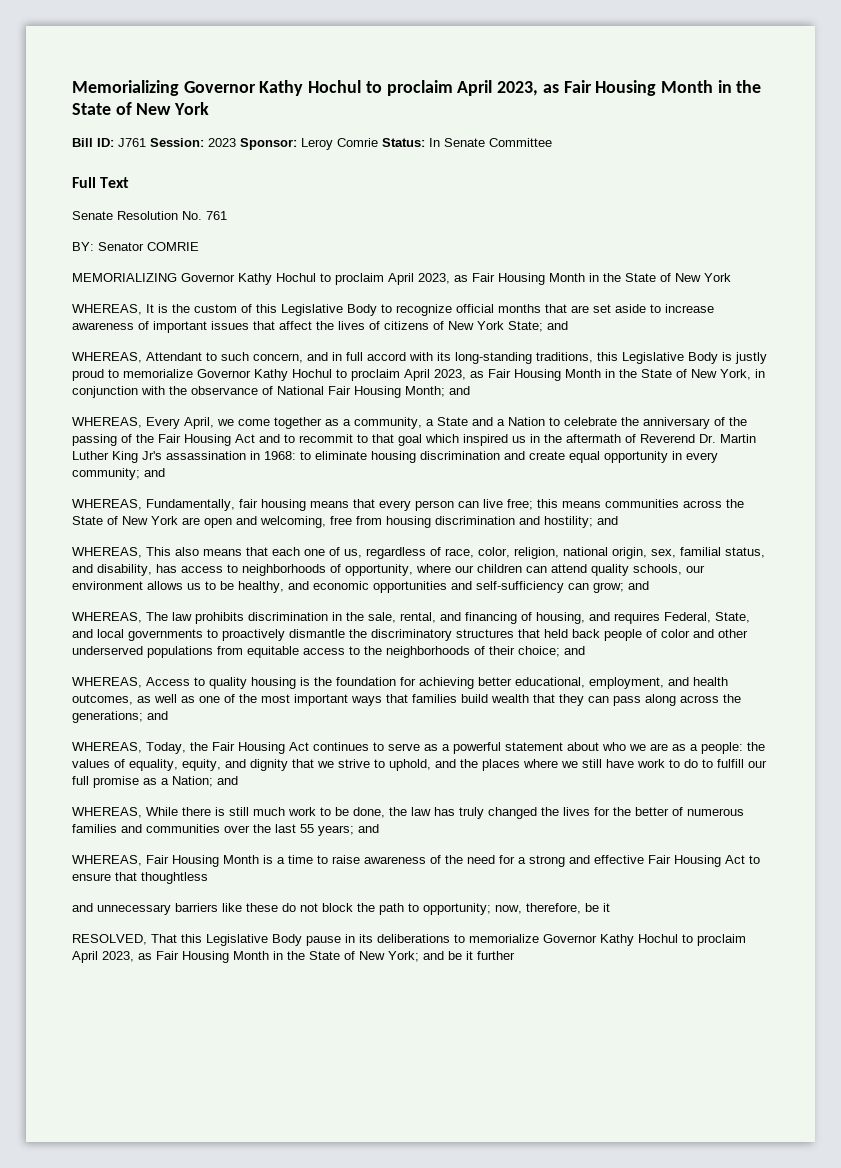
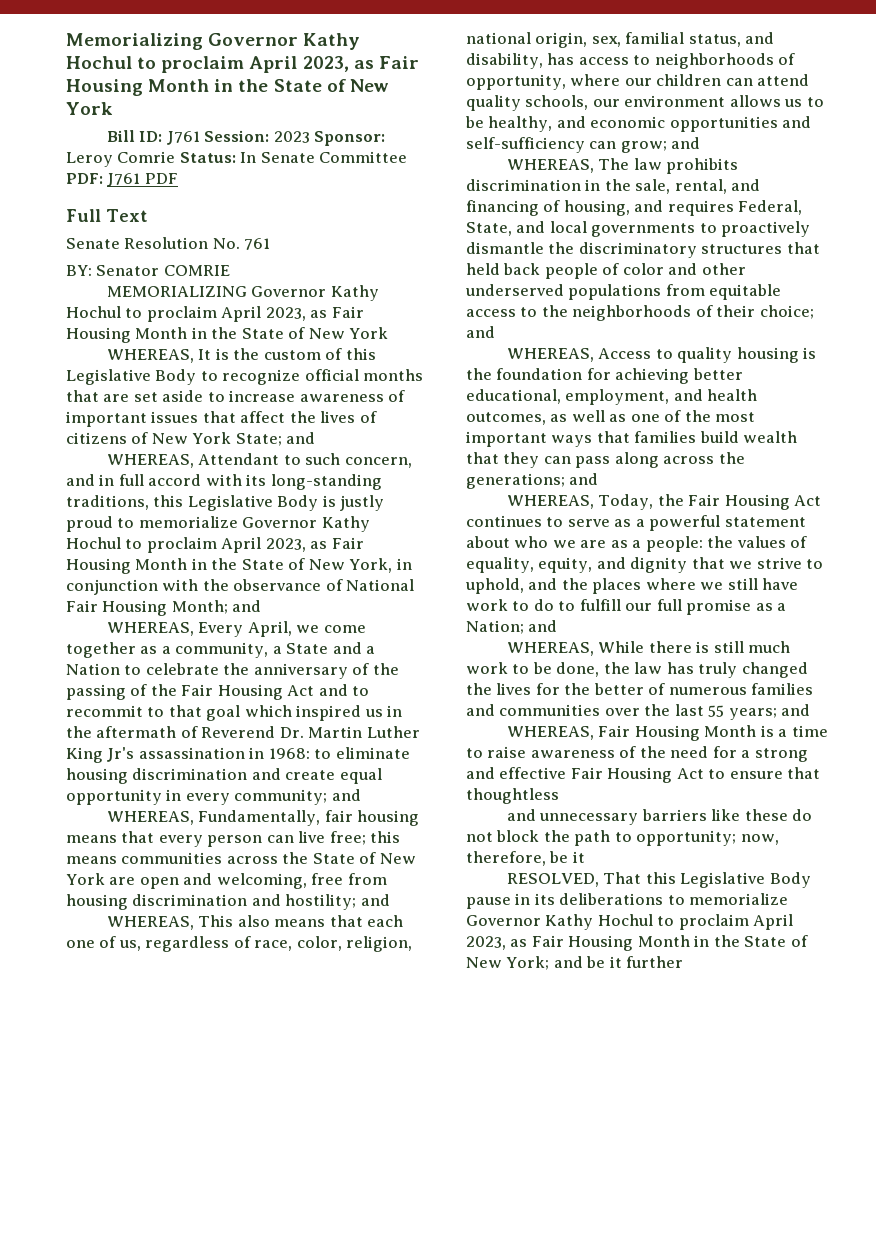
- Bill ID: J761 Session: 2023 Sponsor: Leroy Comrie Status: In Senate Committee
+ Bill ID: J761 Session: 2023 Sponsor: Leroy Comrie Status: In Senate Committee PDF: J761 PDF

